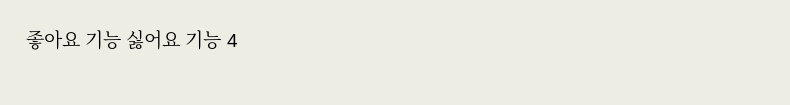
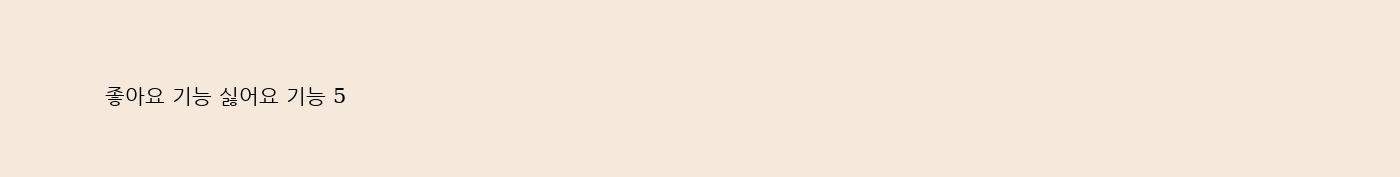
- 좋아요 기능 싫어요 기능 4
+ 좋아요 기능 싫어요 기능 5

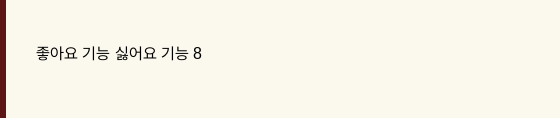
- 좋아요 기능 싫어요 기능 5
+ 좋아요 기능 싫어요 기능 8

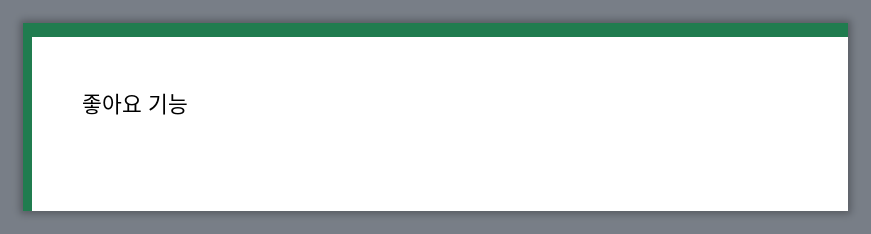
- 좋아요 기능 싫어요 기능 8
+ 좋아요 기능

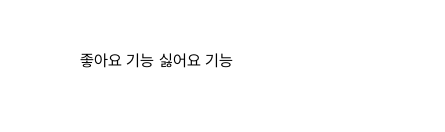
- 좋아요 기능
+ 좋아요 기능 싫어요 기능

